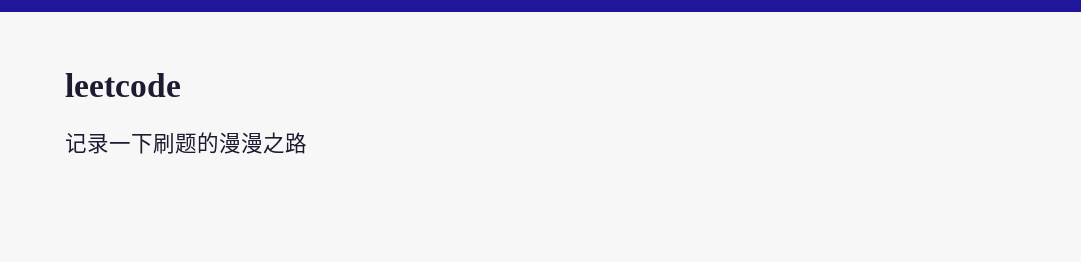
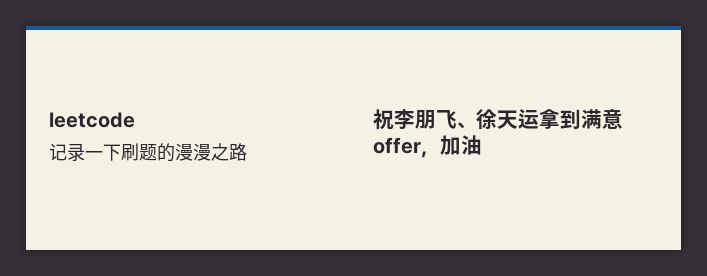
+ 祝李朋飞、徐天运拿到满意offer，加油

